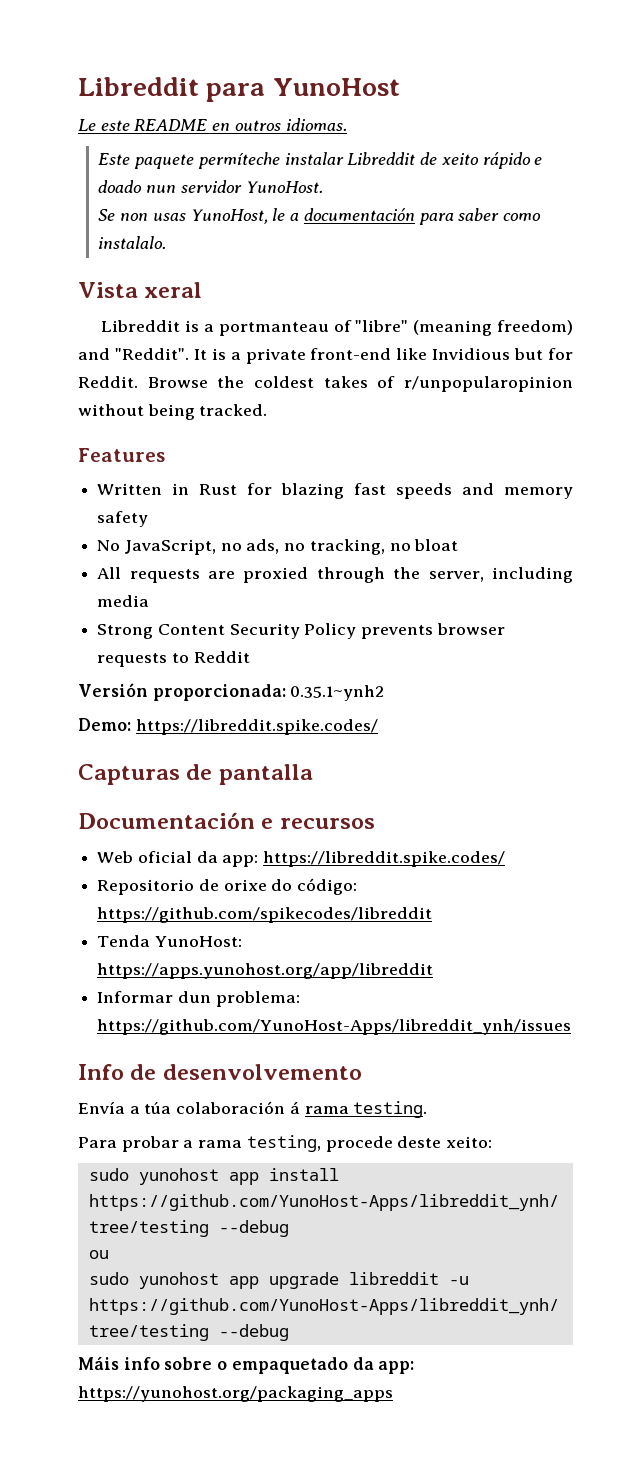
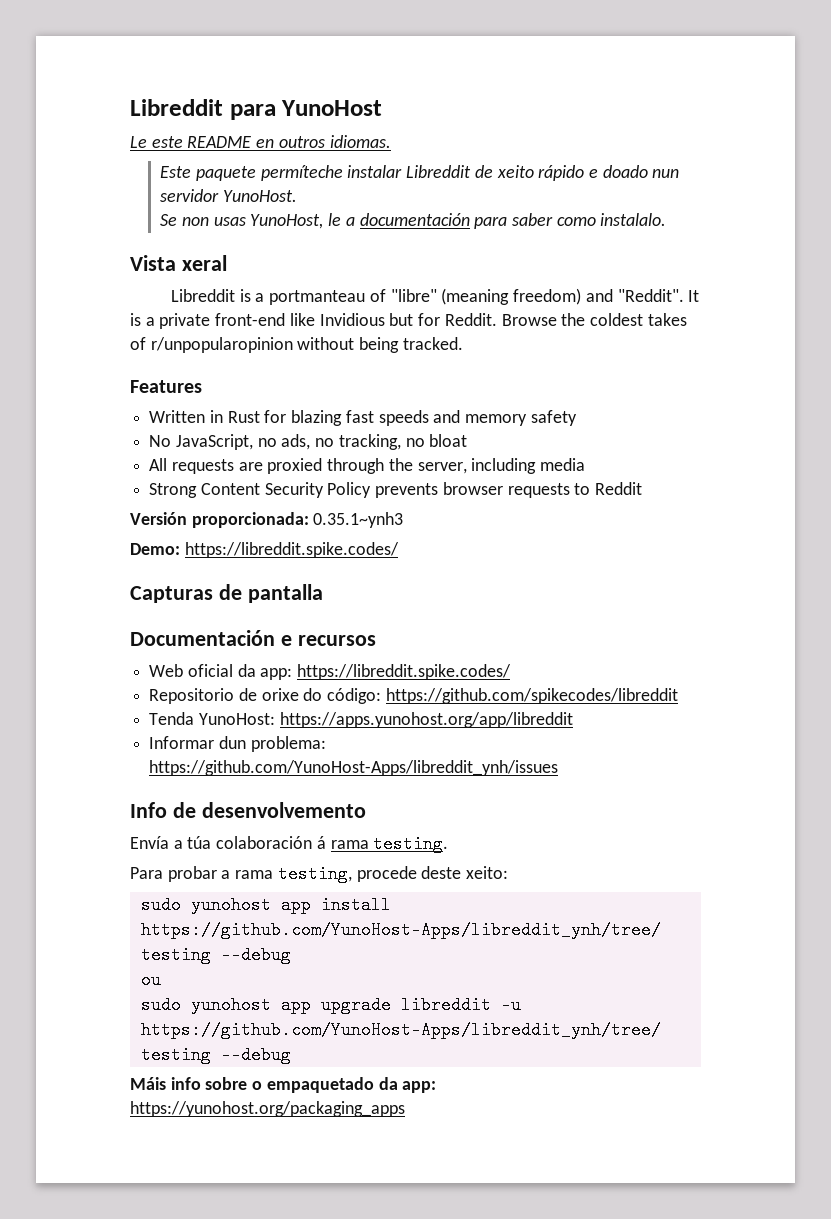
- Versión proporcionada: 0.35.1~ynh2
+ Versión proporcionada: 0.35.1~ynh3

